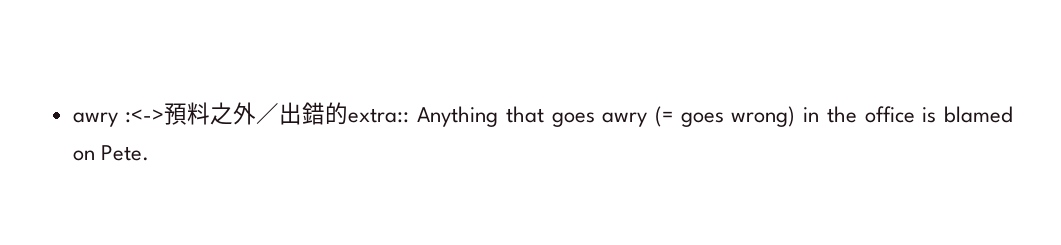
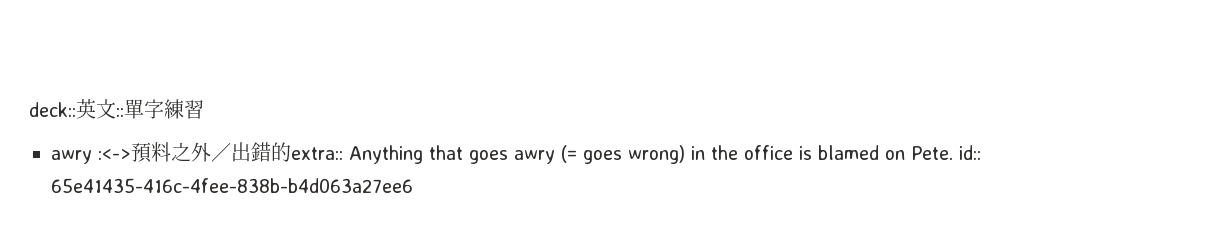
+ deck::英文::單字練習
- awry :<->預料之外／出錯的extra:: Anything that goes awry (= goes wrong) in the office is blamed on Pete.
+ awry :<->預料之外／出錯的extra:: Anything that goes awry (= goes wrong) in the office is blamed on Pete. id:: 65e41435-416c-4fee-838b-b4d063a27ee6

